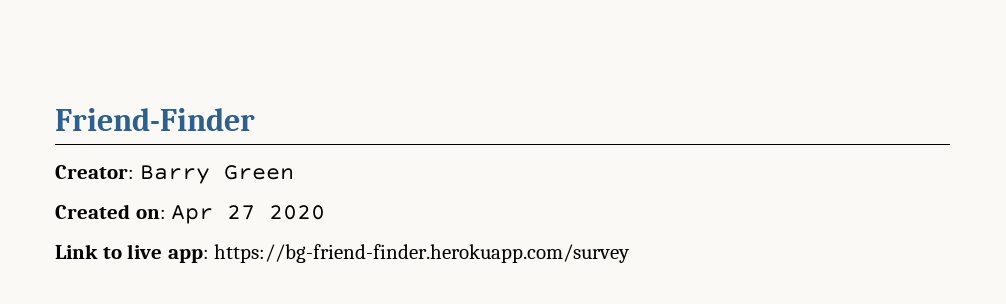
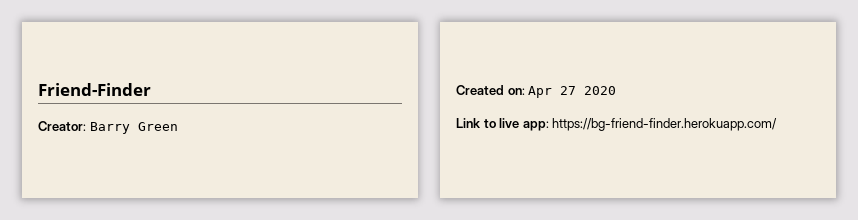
- Link to live app: https://bg-friend-finder.herokuapp.com/survey
+ Link to live app: https://bg-friend-finder.herokuapp.com/

